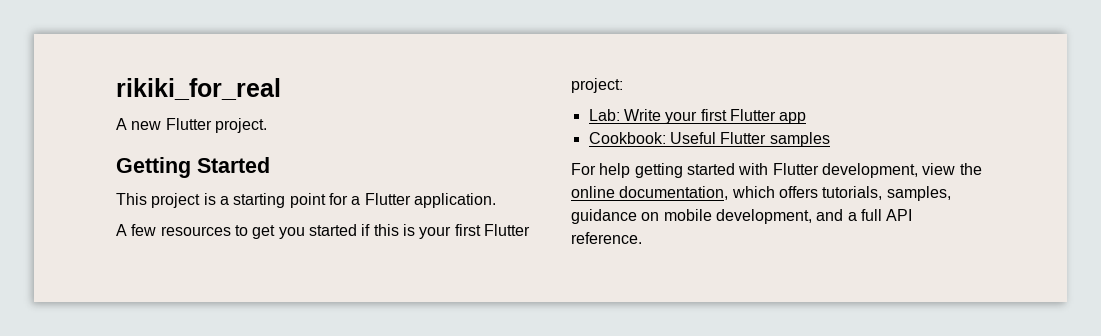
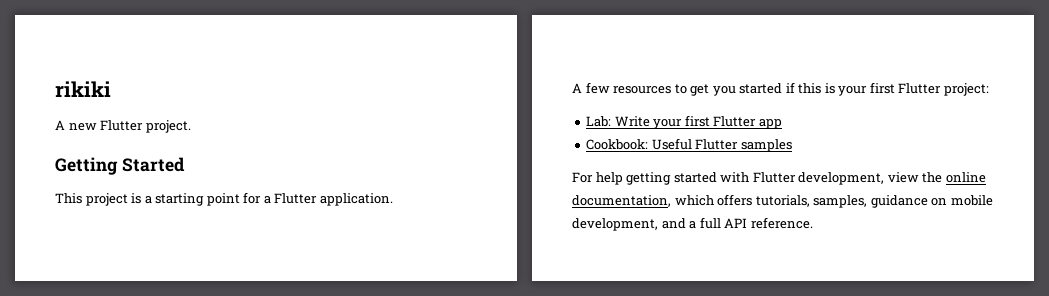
- rikiki_for_real
+ rikiki

